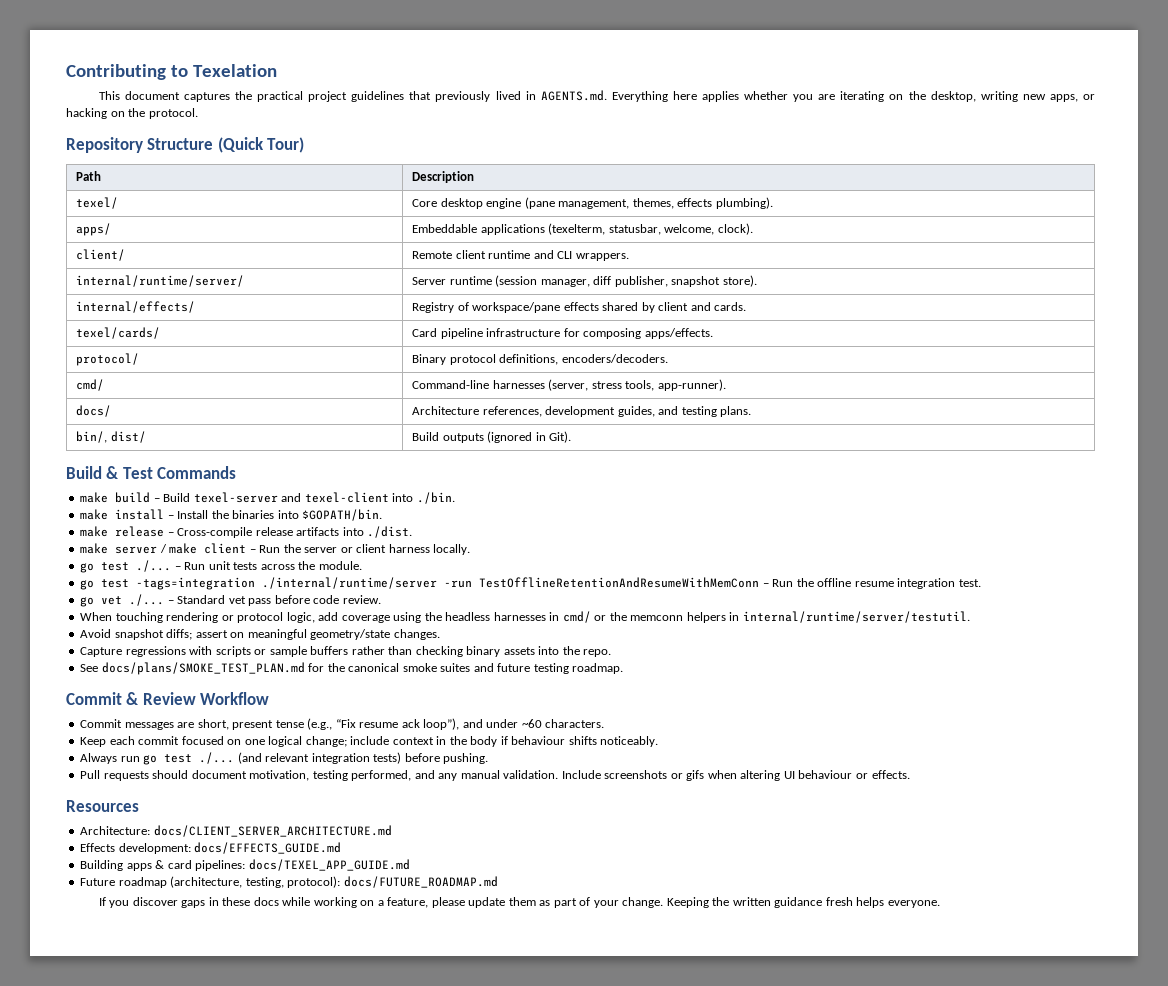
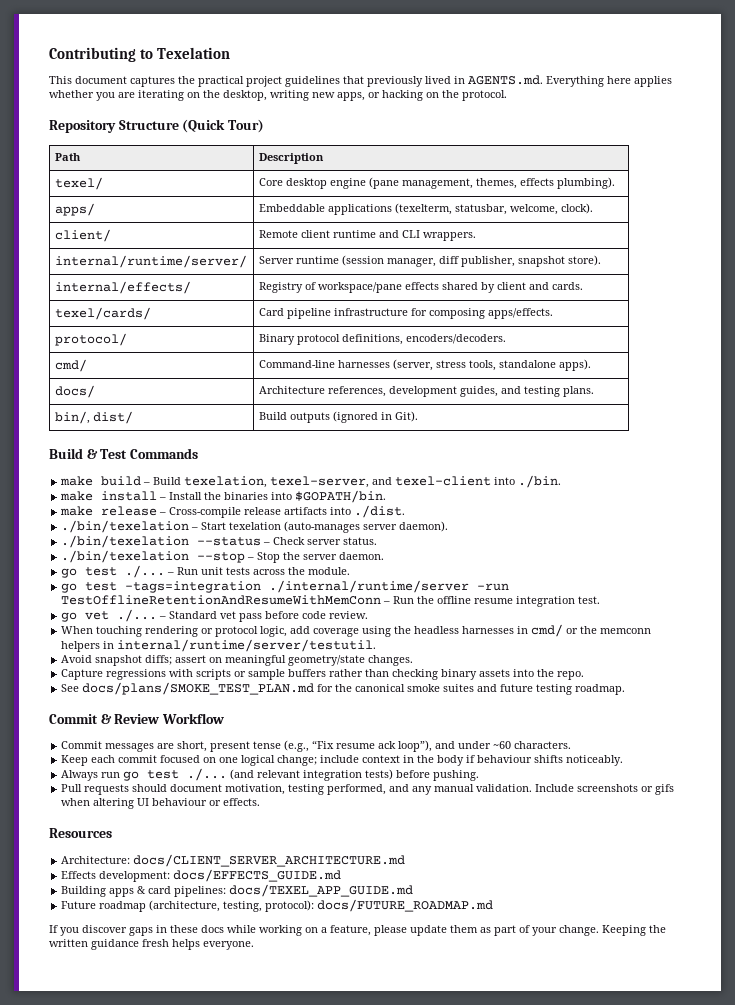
- cmd/ | Command-line harnesses (server, stress tools, app-runner).
+ cmd/ | Command-line harnesses (server, stress tools, standalone apps).
- make build – Build texel-server and texel-client into ./bin.
+ make build – Build texelation, texel-server, and texel-client into ./bin.
- make server / make client – Run the server or client harness locally.
+ ./bin/texelation – Start texelation (auto-manages server daemon).
+ ./bin/texelation --status – Check server status.
+ ./bin/texelation --stop – Stop the server daemon.

